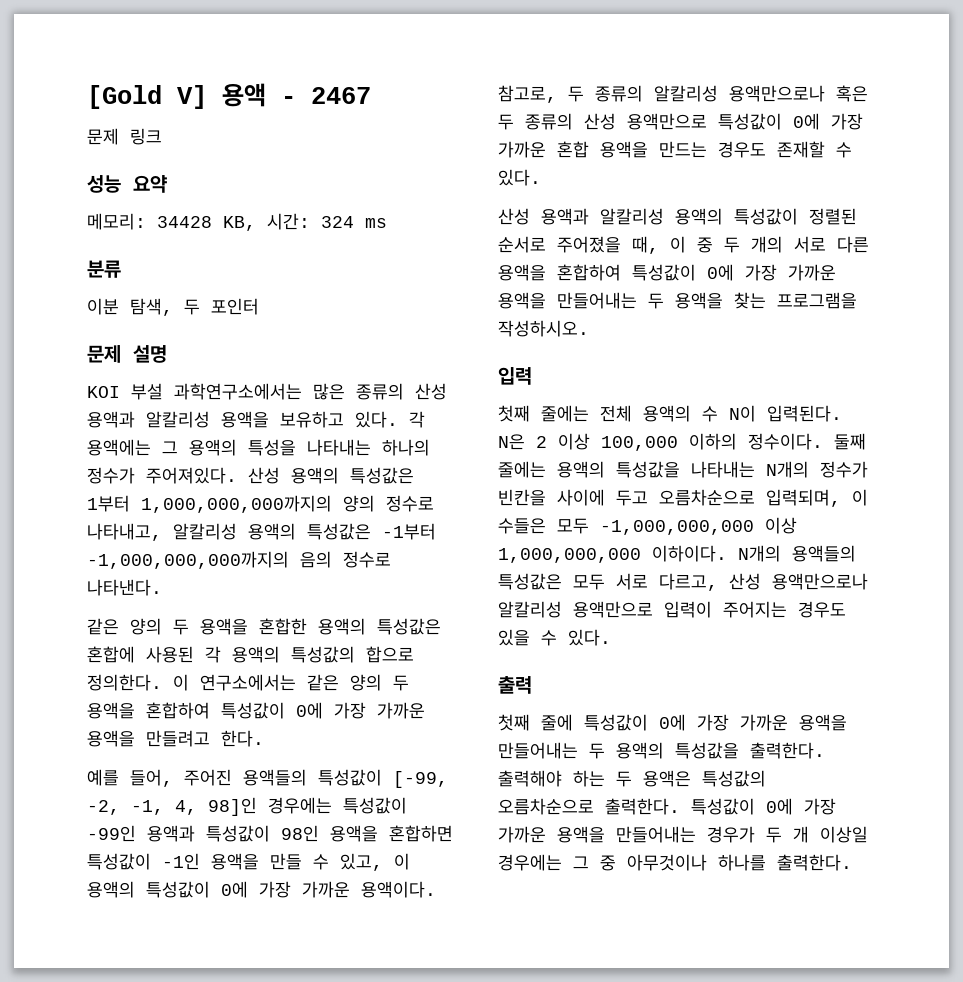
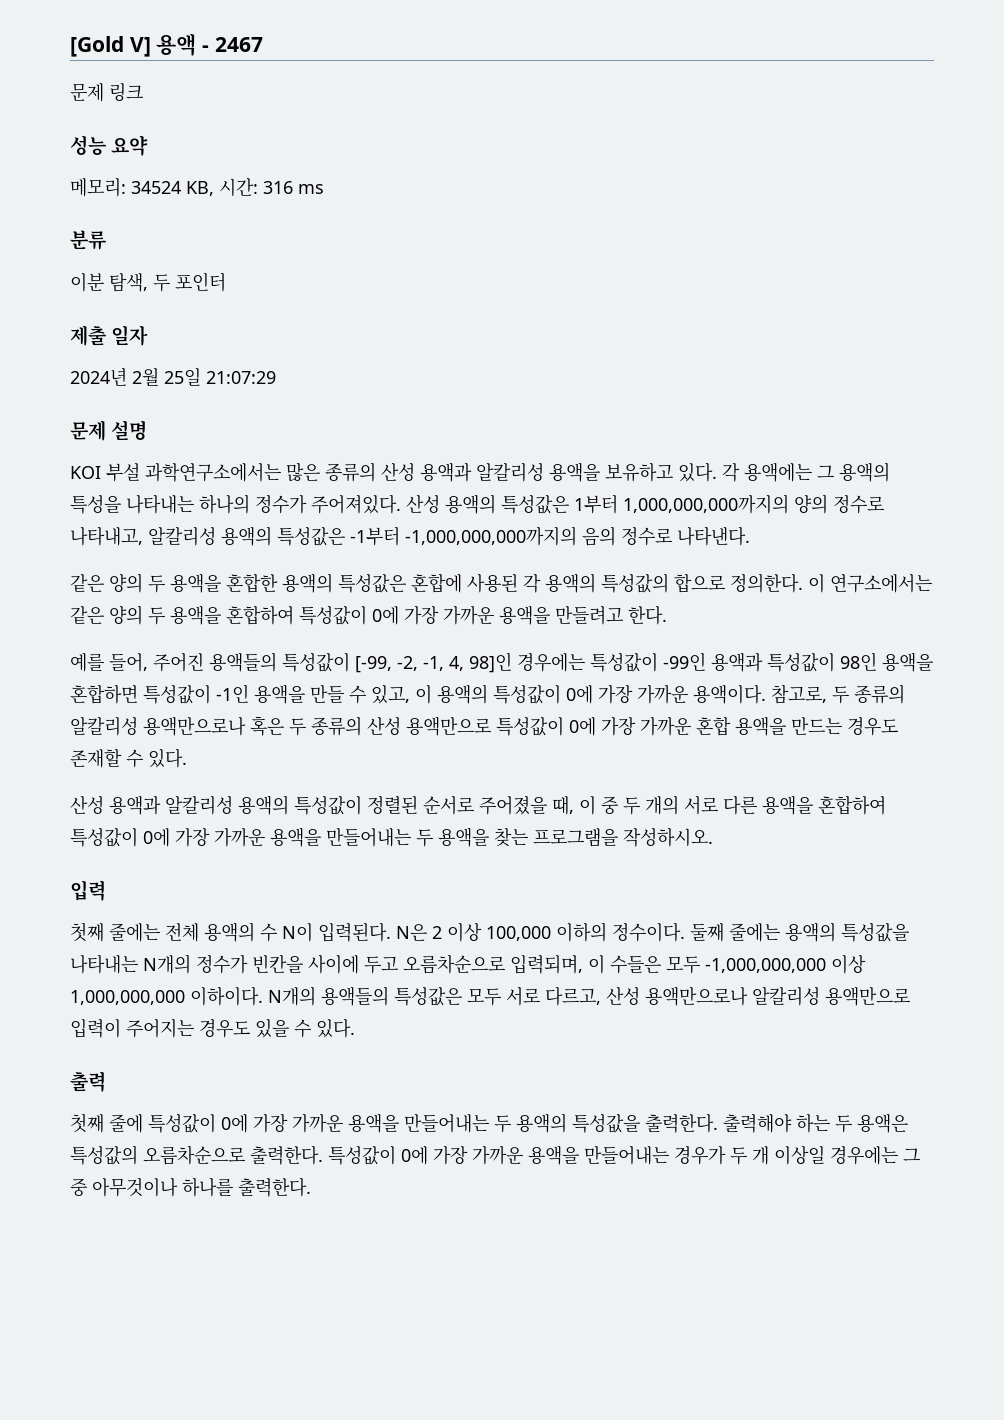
- 메모리: 34428 KB, 시간: 324 ms
+ 메모리: 34524 KB, 시간: 316 ms
+ 제출 일자
+ 2024년 2월 25일 21:07:29

